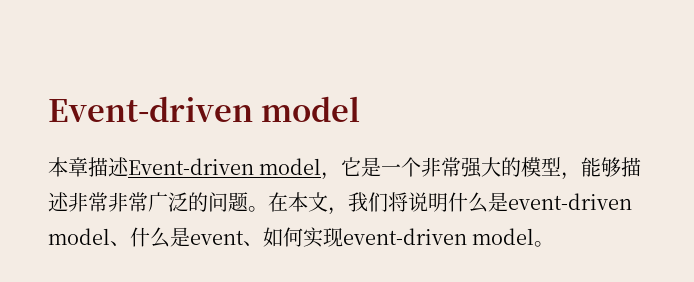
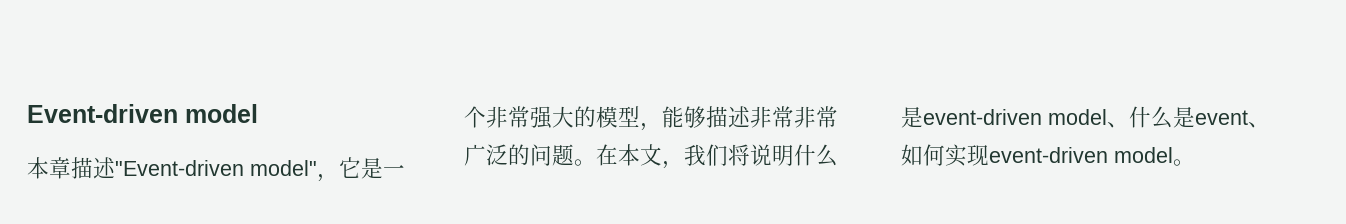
- 本章描述Event-driven model，它是一个非常强大的模型，能够描述非常非常广泛的问题。
+ 本章描述"Event-driven model"，它是一个非常强大的模型，能够描述非常非常广泛的问题。

